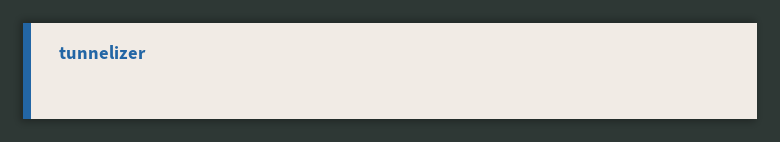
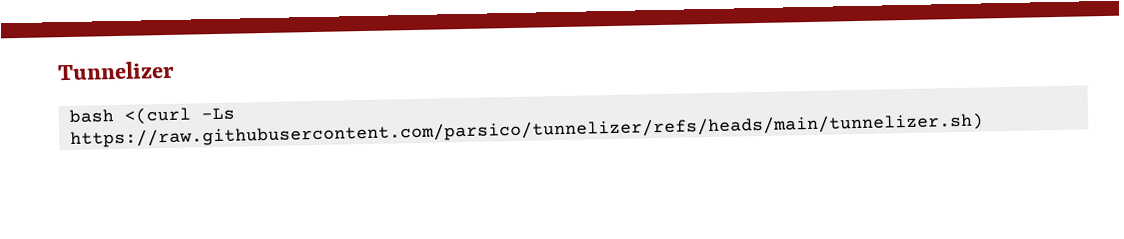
- tunnelizer
+ Tunnelizer
+ bash <(curl -Ls https://raw.githubusercontent.com/parsico/tunnelizer/refs/heads/main/tunnelizer.sh)

